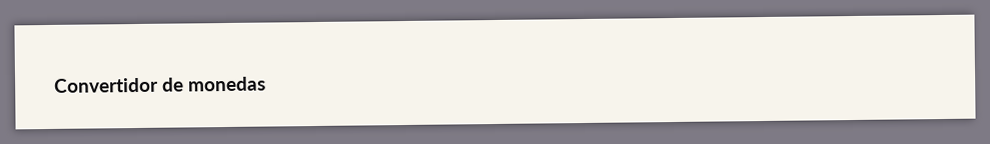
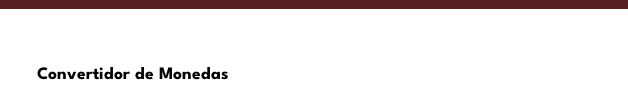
- Convertidor de monedas
+ Convertidor de Monedas

